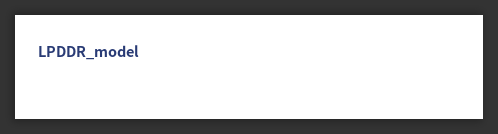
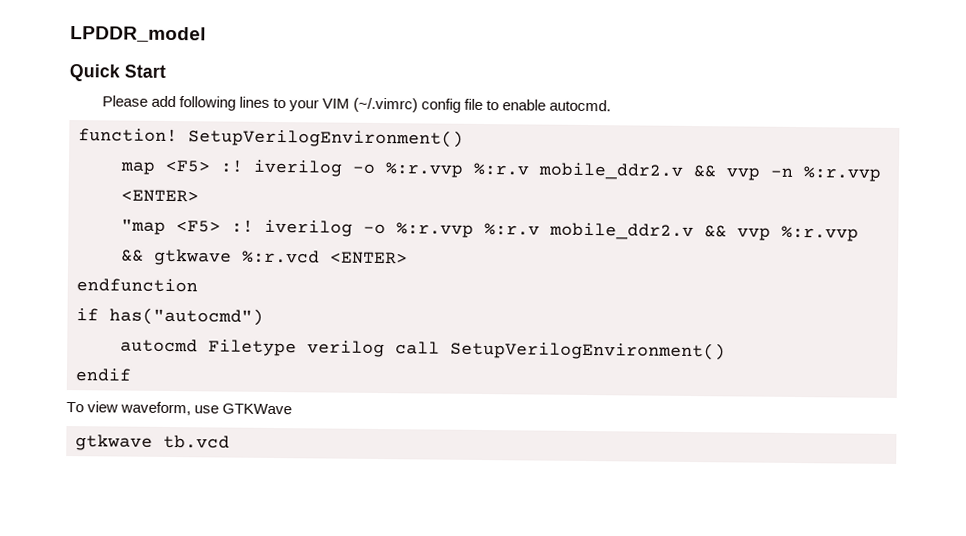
+ Quick Start
+ Please add following lines to your VIM (~/.vimrc) config file to enable autocmd.
+ function! SetupVerilogEnvironment()
+ map <F5> :! iverilog -o %:r.vvp %:r.v mobile_ddr2.v && vvp -n %:r.vvp <ENTER>
+ "map <F5> :! iverilog -o %:r.vvp %:r.v mobile_ddr2.v && vvp %:r.vvp && gtkwave %:r.vcd <ENTER>
+ endfunction
+ if has("autocmd")
+ autocmd Filetype verilog call SetupVerilogEnvironment()
+ endif
+ To view waveform, use GTKWave
+ gtkwave tb.vcd

